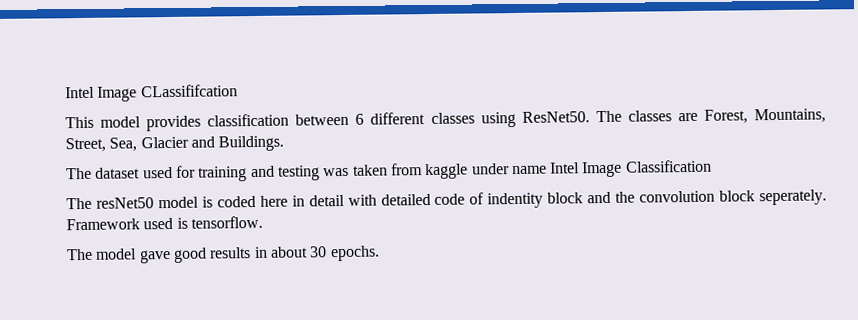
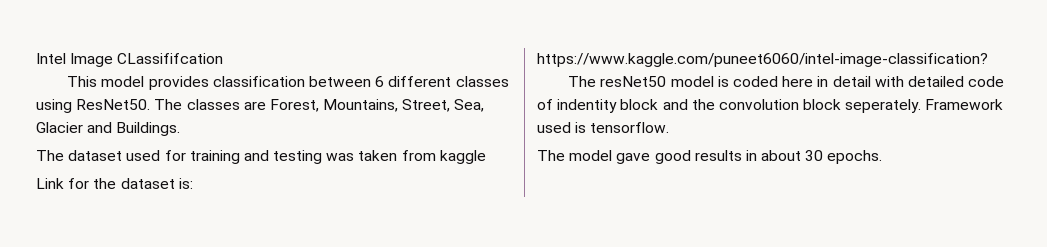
- The dataset used for training and testing was taken from kaggle under name Intel Image Classification
+ The dataset used for training and testing was taken from kaggle
+ Link for the dataset is: https://www.kaggle.com/puneet6060/intel-image-classification?

